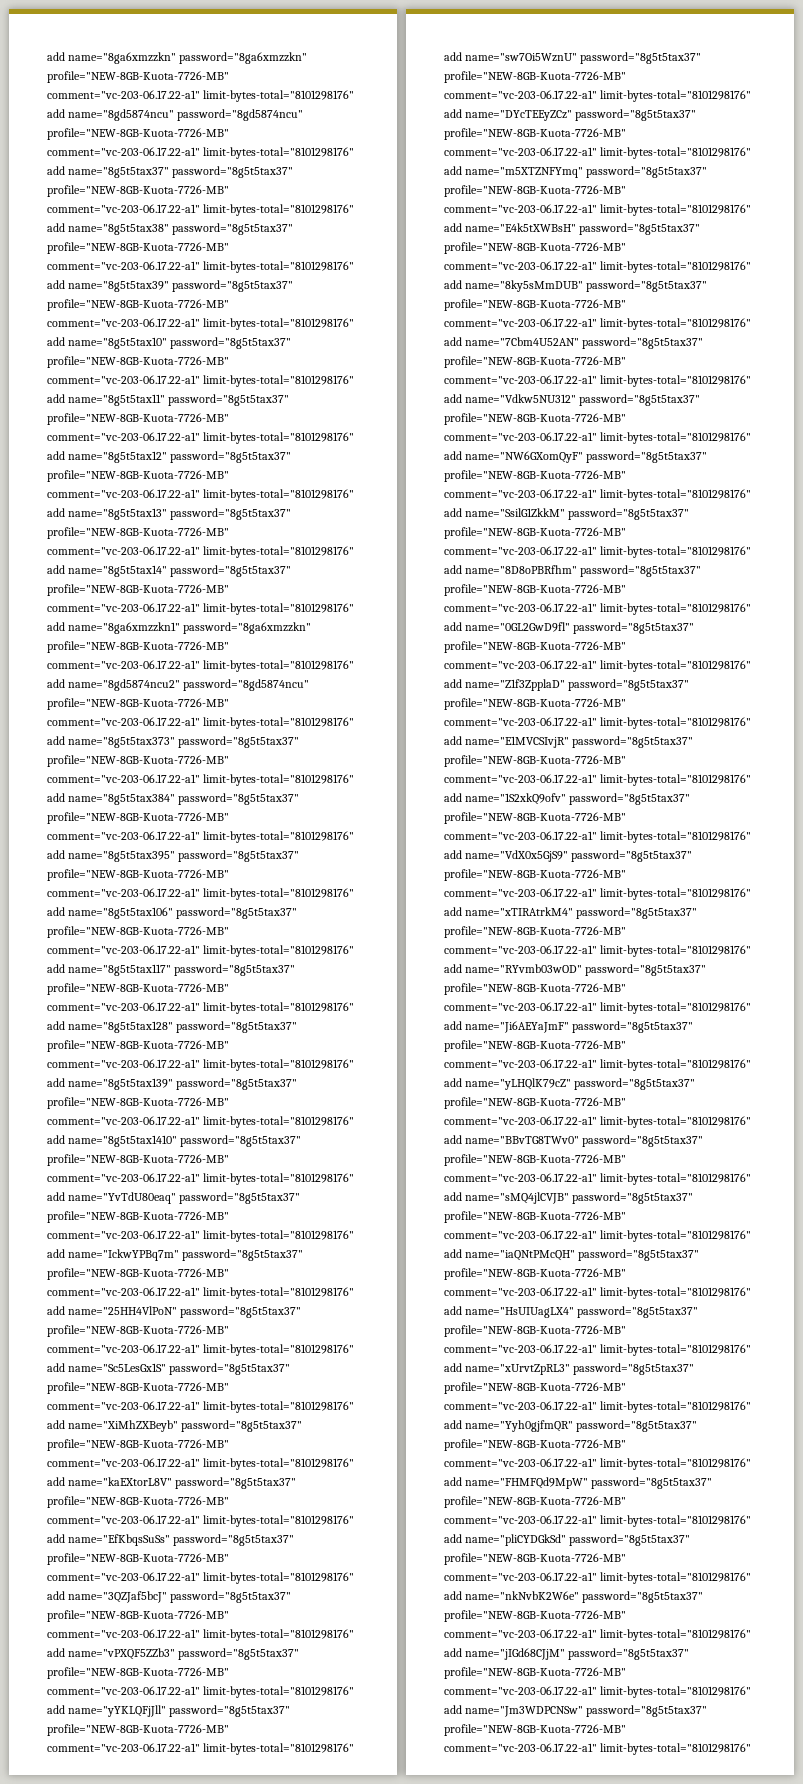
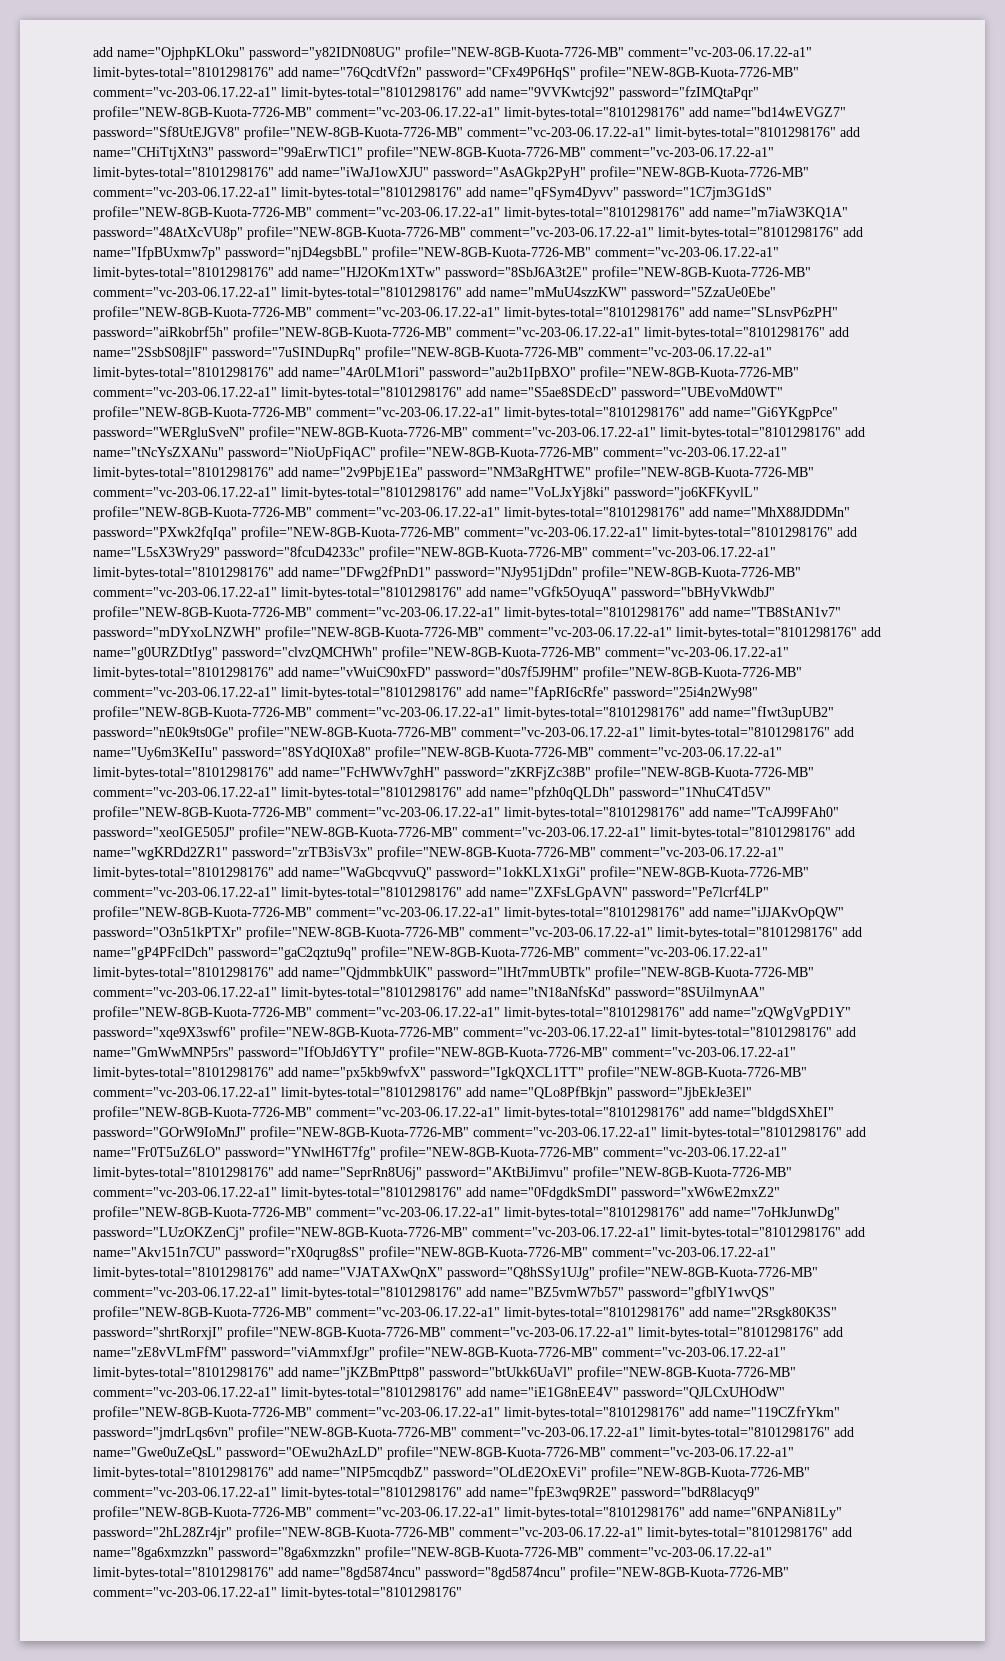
- add name="8ga6xmzzkn" password="8ga6xmzzkn" profile="NEW-8GB-Kuota-7726-MB" comment="vc-203-06.17.22-a1" limit-bytes-total="8101298176" add name="8gd5874ncu" password="8gd5874ncu" profile="NEW-8GB-Kuota-7726-MB" comment="vc-203-06.17.22-a1" limit-bytes-total="8101298176" add name="8g5t5tax37" password="8g5t5tax37" profile="NEW-8GB-Kuota-7726-MB" comment="vc-203-06.17.22-a1" limit-bytes-total="8101298176" add name="8g5t5tax38" password="8g5t5tax37" profile="NEW-8GB-Kuota-7726-MB" comment="vc-203-06.17.22-a1" limit-bytes-total="8101298176" add name="8g5t5tax39" password="8g5t5tax37" profile="NEW-8GB-Kuota-7726-MB" comment="vc-203-06.17.22-a1" limit-bytes-total="8101298176" add name="8g5t5tax10" password="8g5t5tax37" profile="NEW-8GB-Kuota-7726-MB" comment="vc-203-06.17.22-a1" limit-bytes-total="8101298176" add name="8g5t5tax11" password="8g5t5tax37" profile="NEW-8GB-Kuota-7726-MB" comment="vc-203-06.17.22-a1" limit-bytes-total="8101298176" add name="8g5t5tax12" password="8g5t5tax37" profile="NEW-8GB-Kuota-7726-MB" comment="vc-203-06.17.22-a1" limit-bytes-total="8101298176" add name="8g5t5tax13" password="8g5t5tax37" profile="NEW-8GB-Kuota-7726-MB" comment="vc-203-06.17.22-a1" limit-bytes-total="8101298176" add name="8g5t5tax14" password="8g5t5tax37" profile="NEW-8GB-Kuota-7726-MB" comment="vc-203-06.17.22-a1" limit-bytes-total="8101298176" add name="8ga6xmzzkn1" password="8ga6xmzzkn" profile="NEW-8GB-Kuota-7726-MB" comment="vc-203-06.17.22-a1" limit-bytes-total="8101298176" add name="8gd5874ncu2" password="8gd5874ncu" profile="NEW-8GB-Kuota-7726-MB" comment="vc-203-06.17.22-a1" limit-bytes-total="8101298176" add name="8g5t5tax373" password="8g5t5tax37" profile="NEW-8GB-Kuota-7726-MB" comment="vc-203-06.17.22-a1" limit-bytes-total="8101298176" add name="8g5t5tax384" password="8g5t5tax37" profile="NEW-8GB-Kuota-7726-MB" comment="vc-203-06.17.22-a1" limit-bytes-total="8101298176" add name="8g5t5tax395" password="8g5t5tax37" profile="NEW-8GB-Kuota-7726-MB" comment="vc-203-06.17.22-a1" limit-bytes-total="8101298176" add name="8g5t5tax106" password="8g5t5tax37" profile="NEW-8GB-Kuota-7726-MB" comment="vc-203-06.17.22-a1" limit-bytes-total="8101298176" add name="8g5t5tax117" password="8g5t5tax37" profile="NEW-8GB-Kuota-7726-MB" comment="vc-203-06.17.22-a1" limit-bytes-total="8101298176" add name="8g5t5tax128" password="8g5t5tax37" profile="NEW-8GB-Kuota-7726-MB" comment="vc-203-06.17.22-a1" limit-bytes-total="8101298176" add name="8g5t5tax139" password="8g5t5tax37" profile="NEW-8GB-Kuota-7726-MB" comment="vc-203-06.17.22-a1" limit-bytes-total="8101298176" add name="8g5t5tax1410" password="8g5t5tax37" profile="NEW-8GB-Kuota-7726-MB" comment="vc-203-06.17.22-a1" limit-bytes-total="8101298176" add name="YvTdU80eaq" password="8g5t5tax37" profile="NEW-8GB-Kuota-7726-MB" comment="vc-203-06.17.22-a1" limit-bytes-total="8101298176" add name="IckwYPBq7m" password="8g5t5tax37" profile="NEW-8GB-Kuota-7726-MB" comment="vc-203-06.17.22-a1" limit-bytes-total="8101298176" add name="25HH4VlPoN" password="8g5t5tax37" profile="NEW-8GB-Kuota-7726-MB" comment="vc-203-06.17.22-a1" limit-bytes-total="8101298176" add name="Sc5LesGx1S" password="8g5t5tax37" profile="NEW-8GB-Kuota-7726-MB" comment="vc-203-06.17.22-a1" limit-bytes-total="8101298176" add name="XiMhZXBeyb" password="8g5t5tax37" profile="NEW-8GB-Kuota-7726-MB" comment="vc-203-06.17.22-a1" limit-bytes-total="8101298176" add name="kaEXtorL8V" password="8g5t5tax37" profile="NEW-8GB-Kuota-7726-MB" comment="vc-203-06.17.22-a1" limit-bytes-total="8101298176" add name="EfKbqsSuSs" password="8g5t5tax37" profile="NEW-8GB-Kuota-7726-MB" comment="vc-203-06.17.22-a1" limit-bytes-total="8101298176" add name="3QZJaf5bcJ" password="8g5t5tax37" profile="NEW-8GB-Kuota-7726-MB" comment="vc-203-06.17.22-a1" limit-bytes-total="8101298176" add name="vPXQF5ZZb3" password="8g5t5tax37" profile="NEW-8GB-Kuota-7726-MB" comment="vc-203-06.17.22-a1" limit-bytes-total="8101298176" add name="yYKLQFjJll" password="8g5t5tax37" profile="NEW-8GB-Kuota-7726-MB" comment="vc-203-06.17.22-a1" limit-bytes-total="8101298176" add name="sw7Oi5WznU" password="8g5t5tax37" profile="NEW-8GB-Kuota-7726-MB" comment="vc-203-06.17.22-a1" limit-bytes-total="8101298176" add name="DYcTEEyZCz" password="8g5t5tax37" profile="NEW-8GB-Kuota-7726-MB" comment="vc-203-06.17.22-a1" limit-bytes-total="8101298176" add name="m5XTZNFYmq" password="8g5t5tax37" profile="NEW-8GB-Kuota-7726-MB" comment="vc-203-06.17.22-a1" limit-bytes-total="8101298176" add name="E4k5tXWBsH" password="8g5t5tax37" profile="NEW-8GB-Kuota-7726-MB" comment="vc-203-06.17.22-a1" limit-bytes-total="8101298176" add name="8ky5sMmDUB" password="8g5t5tax37" profile="NEW-8GB-Kuota-7726-MB" comment="vc-203-06.17.22-a1" limit-bytes-total="8101298176" add name="7Cbm4U52AN" password="8g5t5tax37" profile="NEW-8GB-Kuota-7726-MB" comment="vc-203-06.17.22-a1" limit-bytes-total="8101298176" add name="Vdkw5NU312" password="8g5t5tax37" profile="NEW-8GB-Kuota-7726-MB" comment="vc-203-06.17.22-a1" limit-bytes-total="8101298176" add name="NW6GXomQyF" password="8g5t5tax37" profile="NEW-8GB-Kuota-7726-MB" comment="vc-203-06.17.22-a1" limit-bytes-total="8101298176" add name="SsilG1ZkkM" password="8g5t5tax37" profile="NEW-8GB-Kuota-7726-MB" comment="vc-203-06.17.22-a1" limit-bytes-total="8101298176" add name="8D8oPBRfhm" password="8g5t5tax37" profile="NEW-8GB-Kuota-7726-MB" comment="vc-203-06.17.22-a1" limit-bytes-total="8101298176" add name="0GL2GwD9fl" password="8g5t5tax37" profile="NEW-8GB-Kuota-7726-MB" comment="vc-203-06.17.22-a1" limit-bytes-total="8101298176" add name="Z1f3ZpplaD" password="8g5t5tax37" profile="NEW-8GB-Kuota-7726-MB" comment="vc-203-06.17.22-a1" limit-bytes-total="8101298176" add name="E1MVCSIvjR" password="8g5t5tax37" profile="NEW-8GB-Kuota-7726-MB" comment="vc-203-06.17.22-a1" limit-bytes-total="8101298176" add name="1S2xkQ9ofv" password="8g5t5tax37" profile="NEW-8GB-Kuota-7726-MB" comment="vc-203-06.17.22-a1" limit-bytes-total="8101298176" add name="VdX0x5GjS9" password="8g5t5tax37" profile="NEW-8GB-Kuota-7726-MB" comment="vc-203-06.17.22-a1" limit-bytes-total="8101298176" add name="xTIRAtrkM4" password="8g5t5tax37" profile="NEW-8GB-Kuota-7726-MB" comment="vc-203-06.17.22-a1" limit-bytes-total="8101298176" add name="RYvmb03wOD" password="8g5t5tax37" profile="NEW-8GB-Kuota-7726-MB" comment="vc-203-06.17.22-a1" limit-bytes-total="8101298176" add name="Ji6AEYaJmF" password="8g5t5tax37" profile="NEW-8GB-Kuota-7726-MB" comment="vc-203-06.17.22-a1" limit-bytes-total="8101298176" add name="yLHQlK79cZ" password="8g5t5tax37" profile="NEW-8GB-Kuota-7726-MB" comment="vc-203-06.17.22-a1" limit-bytes-total="8101298176" add name="BBvTG8TWv0" password="8g5t5tax37" profile="NEW-8GB-Kuota-7726-MB" comment="vc-203-06.17.22-a1" limit-bytes-total="8101298176" add name="sMQ4jlCVJB" password="8g5t5tax37" profile="NEW-8GB-Kuota-7726-MB" comment="vc-203-06.17.22-a1" limit-bytes-total="8101298176" add name="iaQNtPMcQH" password="8g5t5tax37" profile="NEW-8GB-Kuota-7726-MB" comment="vc-203-06.17.22-a1" limit-bytes-total="8101298176" add name="HsUIUagLX4" password="8g5t5tax37" profile="NEW-8GB-Kuota-7726-MB" comment="vc-203-06.17.22-a1" limit-bytes-total="8101298176" add name="xUrvtZpRL3" password="8g5t5tax37" profile="NEW-8GB-Kuota-7726-MB" comment="vc-203-06.17.22-a1" limit-bytes-total="8101298176" add name="Yyh0gjfmQR" password="8g5t5tax37" profile="NEW-8GB-Kuota-7726-MB" comment="vc-203-06.17.22-a1" limit-bytes-total="8101298176" add name="FHMFQd9MpW" password="8g5t5tax37" profile="NEW-8GB-Kuota-7726-MB" comment="vc-203-06.17.22-a1" limit-bytes-total="8101298176" add name="pliCYDGkSd" password="8g5t5tax37" profile="NEW-8GB-Kuota-7726-MB" comment="vc-203-06.17.22-a1" limit-bytes-total="8101298176" add name="nkNvbK2W6e" password="8g5t5tax37" profile="NEW-8GB-Kuota-7726-MB" comment="vc-203-06.17.22-a1" limit-bytes-total="8101298176" add name="jIGd68CJjM" password="8g5t5tax37" profile="NEW-8GB-Kuota-7726-MB" comment="vc-203-06.17.22-a1" limit-bytes-total="8101298176" add name="Jm3WDPCNSw" password="8g5t5tax37" profile="NEW-8GB-Kuota-7726-MB" comment="vc-203-06.17.22-a1" limit-bytes-total="8101298176"
+ add name="OjphpKLOku" password="y82IDN08UG" profile="NEW-8GB-Kuota-7726-MB" comment="vc-203-06.17.22-a1" limit-bytes-total="8101298176" add name="76QcdtVf2n" password="CFx49P6HqS" profile="NEW-8GB-Kuota-7726-MB" comment="vc-203-06.17.22-a1" limit-bytes-total="8101298176" add name="9VVKwtcj92" password="fzIMQtaPqr" profile="NEW-8GB-Kuota-7726-MB" comment="vc-203-06.17.22-a1" limit-bytes-total="8101298176" add name="bd14wEVGZ7" password="Sf8UtEJGV8" profile="NEW-8GB-Kuota-7726-MB" comment="vc-203-06.17.22-a1" limit-bytes-total="8101298176" add name="CHiTtjXtN3" password="99aErwTlC1" profile="NEW-8GB-Kuota-7726-MB" comment="vc-203-06.17.22-a1" limit-bytes-total="8101298176" add name="iWaJ1owXJU" password="AsAGkp2PyH" profile="NEW-8GB-Kuota-7726-MB" comment="vc-203-06.17.22-a1" limit-bytes-total="8101298176" add name="qFSym4Dyvv" password="1C7jm3G1dS" profile="NEW-8GB-Kuota-7726-MB" comment="vc-203-06.17.22-a1" limit-bytes-total="8101298176" add name="m7iaW3KQ1A" password="48AtXcVU8p" profile="NEW-8GB-Kuota-7726-MB" comment="vc-203-06.17.22-a1" limit-bytes-total="8101298176" add name="IfpBUxmw7p" password="njD4egsbBL" profile="NEW-8GB-Kuota-7726-MB" comment="vc-203-06.17.22-a1" limit-bytes-total="8101298176" add name="HJ2OKm1XTw" password="8SbJ6A3t2E" profile="NEW-8GB-Kuota-7726-MB" comment="vc-203-06.17.22-a1" limit-bytes-total="8101298176" add name="mMuU4szzKW" password="5ZzaUe0Ebe" profile="NEW-8GB-Kuota-7726-MB" comment="vc-203-06.17.22-a1" limit-bytes-total="8101298176" add name="SLnsvP6zPH" password="aiRkobrf5h" profile="NEW-8GB-Kuota-7726-MB" comment="vc-203-06.17.22-a1" limit-bytes-total="8101298176" add name="2SsbS08jlF" password="7uSINDupRq" profile="NEW-8GB-Kuota-7726-MB" comment="vc-203-06.17.22-a1" limit-bytes-total="8101298176" add name="4Ar0LM1ori" password="au2b1IpBXO" profile="NEW-8GB-Kuota-7726-MB" comment="vc-203-06.17.22-a1" limit-bytes-total="8101298176" add name="S5ae8SDEcD" password="UBEvoMd0WT" profile="NEW-8GB-Kuota-7726-MB" comment="vc-203-06.17.22-a1" limit-bytes-total="8101298176" add name="Gi6YKgpPce" password="WERgluSveN" profile="NEW-8GB-Kuota-7726-MB" comment="vc-203-06.17.22-a1" limit-bytes-total="8101298176" add name="tNcYsZXANu" password="NioUpFiqAC" profile="NEW-8GB-Kuota-7726-MB" comment="vc-203-06.17.22-a1" limit-bytes-total="8101298176" add name="2v9PbjE1Ea" password="NM3aRgHTWE" profile="NEW-8GB-Kuota-7726-MB" comment="vc-203-06.17.22-a1" limit-bytes-total="8101298176" add name="VoLJxYj8ki" password="jo6KFKyvlL" profile="NEW-8GB-Kuota-7726-MB" comment="vc-203-06.17.22-a1" limit-bytes-total="8101298176" add name="MhX88JDDMn" password="PXwk2fqIqa" profile="NEW-8GB-Kuota-7726-MB" comment="vc-203-06.17.22-a1" limit-bytes-total="8101298176" add name="L5sX3Wry29" password="8fcuD4233c" profile="NEW-8GB-Kuota-7726-MB" comment="vc-203-06.17.22-a1" limit-bytes-total="8101298176" add name="DFwg2fPnD1" password="NJy951jDdn" profile="NEW-8GB-Kuota-7726-MB" comment="vc-203-06.17.22-a1" limit-bytes-total="8101298176" add name="vGfk5OyuqA" password="bBHyVkWdbJ" profile="NEW-8GB-Kuota-7726-MB" comment="vc-203-06.17.22-a1" limit-bytes-total="8101298176" add name="TB8StAN1v7" password="mDYxoLNZWH" profile="NEW-8GB-Kuota-7726-MB" comment="vc-203-06.17.22-a1" limit-bytes-total="8101298176" add name="g0URZDtIyg" password="clvzQMCHWh" profile="NEW-8GB-Kuota-7726-MB" comment="vc-203-06.17.22-a1" limit-bytes-total="8101298176" add name="vWuiC90xFD" password="d0s7f5J9HM" profile="NEW-8GB-Kuota-7726-MB" comment="vc-203-06.17.22-a1" limit-bytes-total="8101298176" add name="fApRI6cRfe" password="25i4n2Wy98" profile="NEW-8GB-Kuota-7726-MB" comment="vc-203-06.17.22-a1" limit-bytes-total="8101298176" add name="fIwt3upUB2" password="nE0k9ts0Ge" profile="NEW-8GB-Kuota-7726-MB" comment="vc-203-06.17.22-a1" limit-bytes-total="8101298176" add name="Uy6m3KeIIu" password="8SYdQI0Xa8" profile="NEW-8GB-Kuota-7726-MB" comment="vc-203-06.17.22-a1" limit-bytes-total="8101298176" add name="FcHWWv7ghH" password="zKRFjZc38B" profile="NEW-8GB-Kuota-7726-MB" comment="vc-203-06.17.22-a1" limit-bytes-total="8101298176" add name="pfzh0qQLDh" password="1NhuC4Td5V" profile="NEW-8GB-Kuota-7726-MB" comment="vc-203-06.17.22-a1" limit-bytes-total="8101298176" add name="TcAJ99FAh0" password="xeoIGE505J" profile="NEW-8GB-Kuota-7726-MB" comment="vc-203-06.17.22-a1" limit-bytes-total="8101298176" add name="wgKRDd2ZR1" password="zrTB3isV3x" profile="NEW-8GB-Kuota-7726-MB" comment="vc-203-06.17.22-a1" limit-bytes-total="8101298176" add name="WaGbcqvvuQ" password="1okKLX1xGi" profile="NEW-8GB-Kuota-7726-MB" comment="vc-203-06.17.22-a1" limit-bytes-total="8101298176" add name="ZXFsLGpAVN" password="Pe7lcrf4LP" profile="NEW-8GB-Kuota-7726-MB" comment="vc-203-06.17.22-a1" limit-bytes-total="8101298176" add name="iJJAKvOpQW" password="O3n51kPTXr" profile="NEW-8GB-Kuota-7726-MB" comment="vc-203-06.17.22-a1" limit-bytes-total="8101298176" add name="gP4PFclDch" password="gaC2qztu9q" profile="NEW-8GB-Kuota-7726-MB" comment="vc-203-06.17.22-a1" limit-bytes-total="8101298176" add name="QjdmmbkUlK" password="lHt7mmUBTk" profile="NEW-8GB-Kuota-7726-MB" comment="vc-203-06.17.22-a1" limit-bytes-total="8101298176" add name="tN18aNfsKd" password="8SUilmynAA" profile="NEW-8GB-Kuota-7726-MB" comment="vc-203-06.17.22-a1" limit-bytes-total="8101298176" add name="zQWgVgPD1Y" password="xqe9X3swf6" profile="NEW-8GB-Kuota-7726-MB" comment="vc-203-06.17.22-a1" limit-bytes-total="8101298176" add name="GmWwMNP5rs" password="IfObJd6YTY" profile="NEW-8GB-Kuota-7726-MB" comment="vc-203-06.17.22-a1" limit-bytes-total="8101298176" add name="px5kb9wfvX" password="IgkQXCL1TT" profile="NEW-8GB-Kuota-7726-MB" comment="vc-203-06.17.22-a1" limit-bytes-total="8101298176" add name="QLo8PfBkjn" password="JjbEkJe3El" profile="NEW-8GB-Kuota-7726-MB" comment="vc-203-06.17.22-a1" limit-bytes-total="8101298176" add name="bldgdSXhEI" password="GOrW9IoMnJ" profile="NEW-8GB-Kuota-7726-MB" comment="vc-203-06.17.22-a1" limit-bytes-total="8101298176" add name="Fr0T5uZ6LO" password="YNwlH6T7fg" profile="NEW-8GB-Kuota-7726-MB" comment="vc-203-06.17.22-a1" limit-bytes-total="8101298176" add name="SeprRn8U6j" password="AKtBiJimvu" profile="NEW-8GB-Kuota-7726-MB" comment="vc-203-06.17.22-a1" limit-bytes-total="8101298176" add name="0FdgdkSmDI" password="xW6wE2mxZ2" profile="NEW-8GB-Kuota-7726-MB" comment="vc-203-06.17.22-a1" limit-bytes-total="8101298176" add name="7oHkJunwDg" password="LUzOKZenCj" profile="NEW-8GB-Kuota-7726-MB" comment="vc-203-06.17.22-a1" limit-bytes-total="8101298176" add name="Akv151n7CU" password="rX0qrug8sS" profile="NEW-8GB-Kuota-7726-MB" comment="vc-203-06.17.22-a1" limit-bytes-total="8101298176" add name="VJATAXwQnX" password="Q8hSSy1UJg" profile="NEW-8GB-Kuota-7726-MB" comment="vc-203-06.17.22-a1" limit-bytes-total="8101298176" add name="BZ5vmW7b57" password="gfblY1wvQS" profile="NEW-8GB-Kuota-7726-MB" comment="vc-203-06.17.22-a1" limit-bytes-total="8101298176" add name="2Rsgk80K3S" password="shrtRorxjI" profile="NEW-8GB-Kuota-7726-MB" comment="vc-203-06.17.22-a1" limit-bytes-total="8101298176" add name="zE8vVLmFfM" password="viAmmxfJgr" profile="NEW-8GB-Kuota-7726-MB" comment="vc-203-06.17.22-a1" limit-bytes-total="8101298176" add name="jKZBmPttp8" password="btUkk6UaVl" profile="NEW-8GB-Kuota-7726-MB" comment="vc-203-06.17.22-a1" limit-bytes-total="8101298176" add name="iE1G8nEE4V" password="QJLCxUHOdW" profile="NEW-8GB-Kuota-7726-MB" comment="vc-203-06.17.22-a1" limit-bytes-total="8101298176" add name="119CZfrYkm" password="jmdrLqs6vn" profile="NEW-8GB-Kuota-7726-MB" comment="vc-203-06.17.22-a1" limit-bytes-total="8101298176" add name="Gwe0uZeQsL" password="OEwu2hAzLD" profile="NEW-8GB-Kuota-7726-MB" comment="vc-203-06.17.22-a1" limit-bytes-total="8101298176" add name="NIP5mcqdbZ" password="OLdE2OxEVi" profile="NEW-8GB-Kuota-7726-MB" comment="vc-203-06.17.22-a1" limit-bytes-total="8101298176" add name="fpE3wq9R2E" password="bdR8lacyq9" profile="NEW-8GB-Kuota-7726-MB" comment="vc-203-06.17.22-a1" limit-bytes-total="8101298176" add name="6NPANi81Ly" password="2hL28Zr4jr" profile="NEW-8GB-Kuota-7726-MB" comment="vc-203-06.17.22-a1" limit-bytes-total="8101298176" add name="8ga6xmzzkn" password="8ga6xmzzkn" profile="NEW-8GB-Kuota-7726-MB" comment="vc-203-06.17.22-a1" limit-bytes-total="8101298176" add name="8gd5874ncu" password="8gd5874ncu" profile="NEW-8GB-Kuota-7726-MB" comment="vc-203-06.17.22-a1" limit-bytes-total="8101298176"

